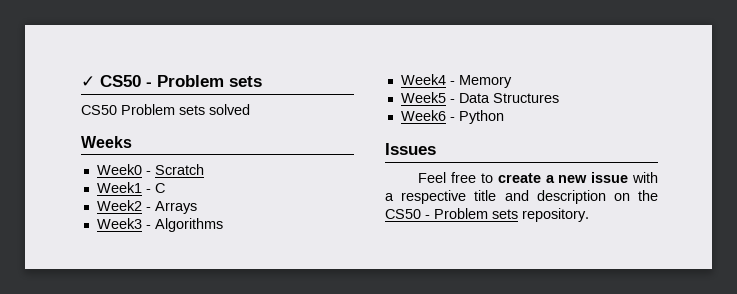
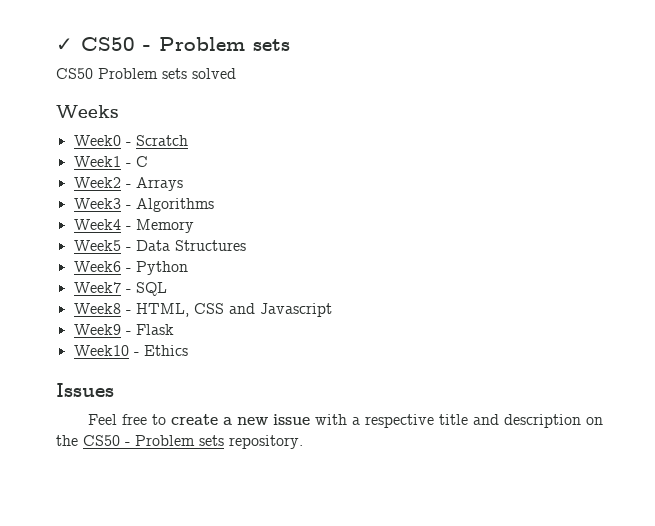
+ Week7 - SQL
+ Week8 - HTML, CSS and Javascript
+ Week9 - Flask
+ Week10 - Ethics

